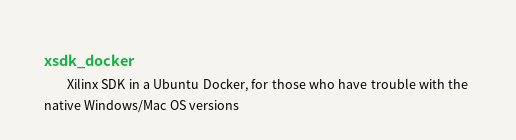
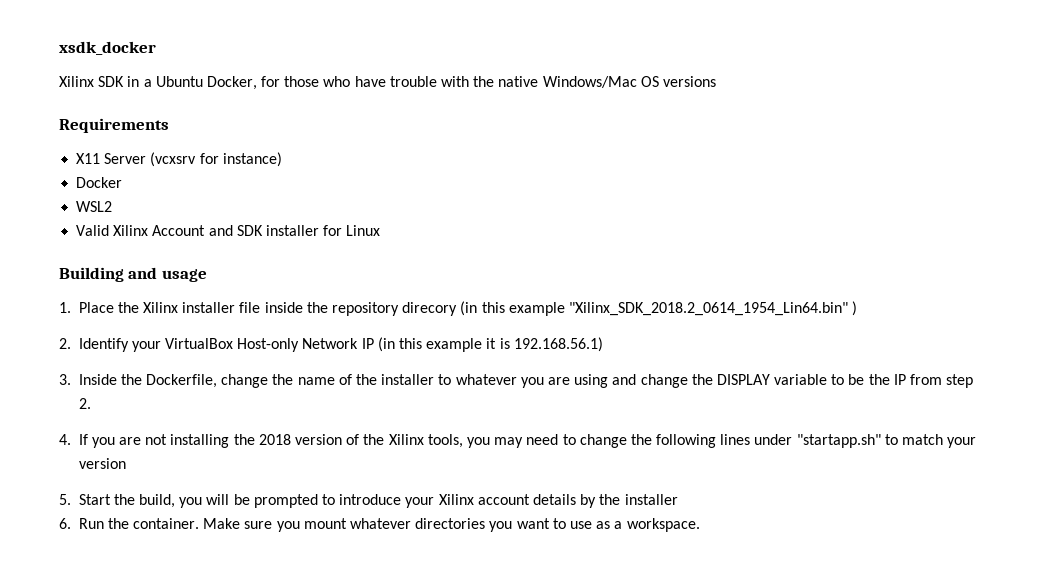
+ Requirements
+ X11 Server (vcxsrv for instance)
+ Docker
+ WSL2
+ Valid Xilinx Account and SDK installer for Linux
+ Building and usage
+ 1. Place the Xilinx installer file inside the repository direcory (in this example "Xilinx_SDK_2018.2_0614_1954_Lin64.bin" )
+ 2. Identify your VirtualBox Host-only Network IP (in this example it is 192.168.56.1)
+ 3. Inside the Dockerfile, change the name of the installer to whatever you are using and change the DISPLAY variable to be the IP from step 2.
+ 4. If you are not installing the 2018 version of the Xilinx tools, you may need to change the following lines under "startapp.sh" to match your version
+ 5. Start the build, you will be prompted to introduce your Xilinx account details by the installer
+ 6. Run the container. Make sure you mount whatever directories you want to use as a workspace.

